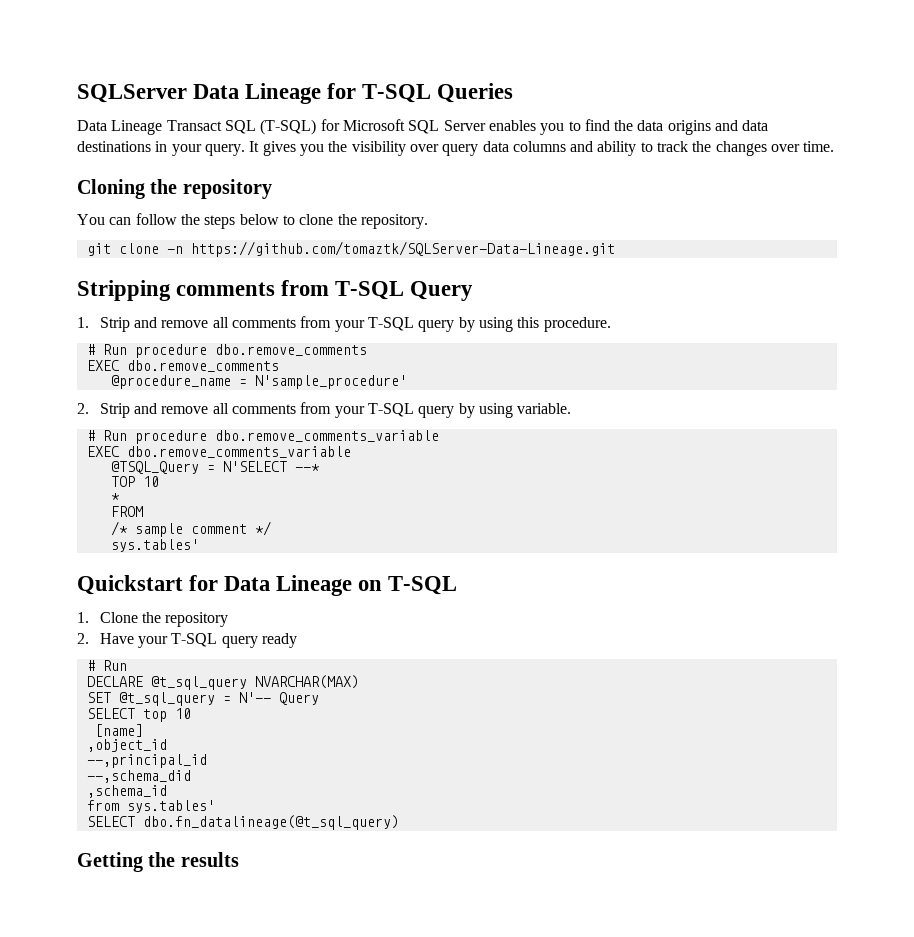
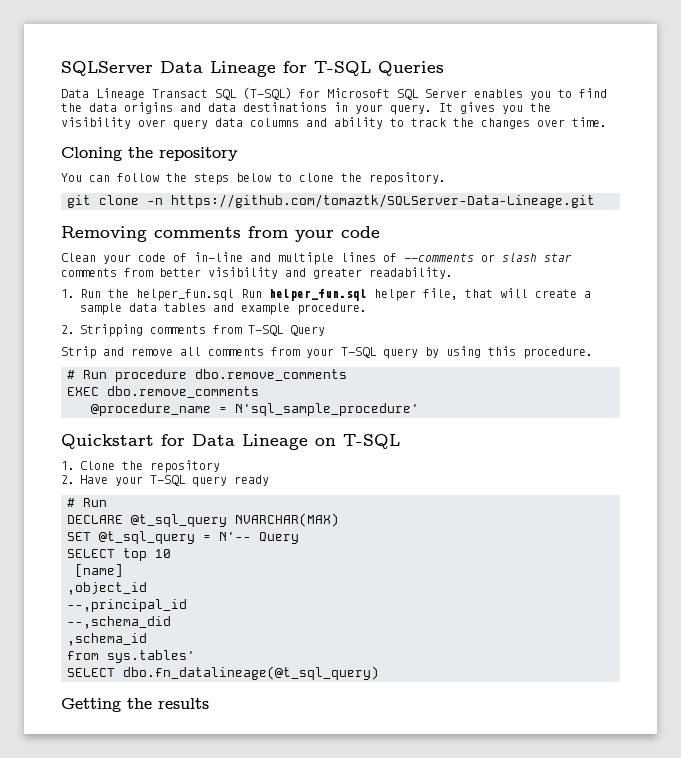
- Stripping comments from T-SQL Query
+ Removing comments from your code
+ Clean your code of in-line and multiple lines of --comments or slash star comments from better visibility and greater readability.
+ 1. Run the helper_fun.sql Run helper_fun.sql helper file, that will create a sample data tables and example procedure.
+ 2. Stripping comments from T-SQL Query
- 1. Strip and remove all comments from your T-SQL query by using this procedure.
+ Strip and remove all comments from your T-SQL query by using this procedure.
- @procedure_name = N'sample_procedure'
- 2. Strip and remove all comments from your T-SQL query by using variable.
- # Run procedure dbo.remove_comments_variable
- EXEC dbo.remove_comments_variable
- @TSQL_Query = N'SELECT --*
- TOP 10
- *
- FROM
- /* sample comment */
- sys.tables'
+ @procedure_name = N'sql_sample_procedure'

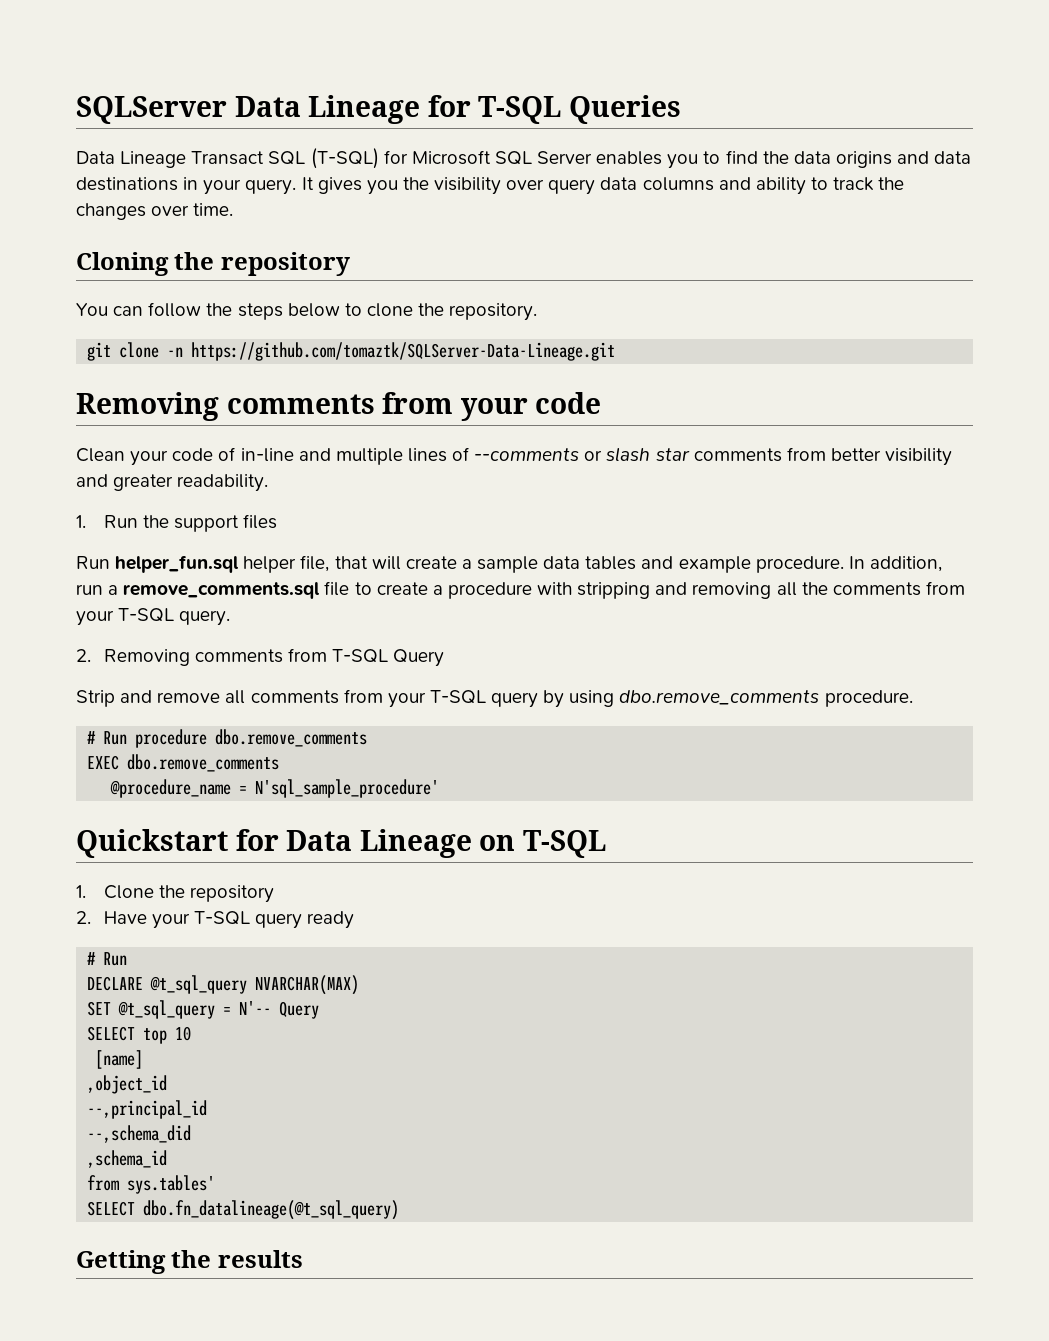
- 1. Run the helper_fun.sql Run helper_fun.sql helper file, that will create a sample data tables and example procedure.
- 2. Stripping comments from T-SQL Query
+ 1. Run the support files
+ Run helper_fun.sql helper file, that will create a sample data tables and example procedure. In addition, run a remove_comments.sql file to create a procedure with stripping and removing all the comments from your T-SQL query.
+ 2. Removing comments from T-SQL Query
- Strip and remove all comments from your T-SQL query by using this procedure.
+ Strip and remove all comments from your T-SQL query by using dbo.remove_comments procedure.

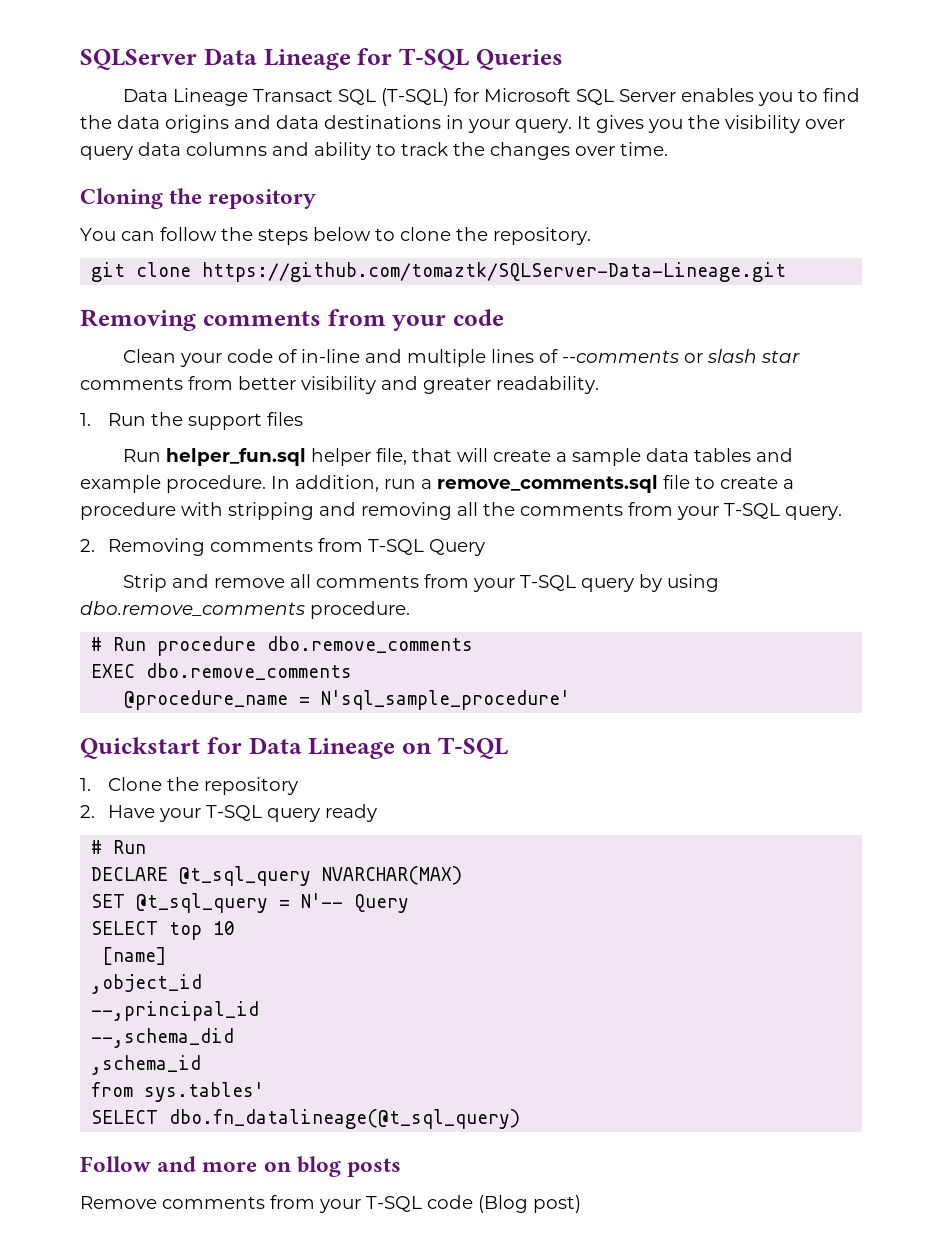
- git clone -n https://github.com/tomaztk/SQLServer-Data-Lineage.git
+ git clone https://github.com/tomaztk/SQLServer-Data-Lineage.git
- Getting the results
+ Follow and more on blog posts
+ Remove comments from your T-SQL code (Blog post)

